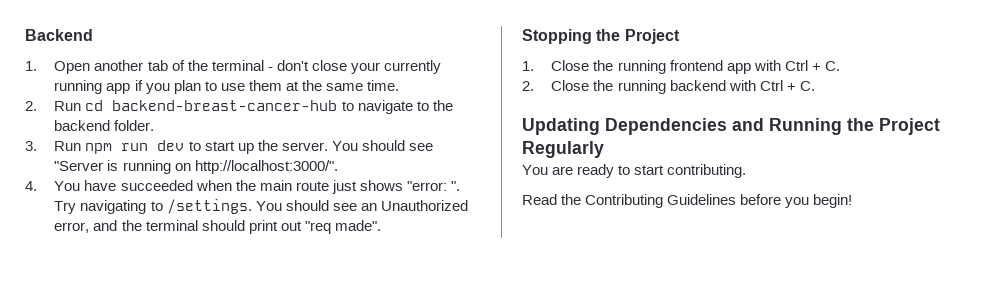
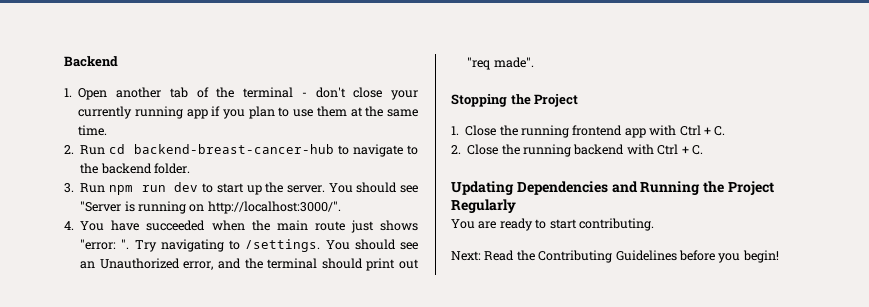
- Read the Contributing Guidelines before you begin!
+ Next: Read the Contributing Guidelines before you begin!

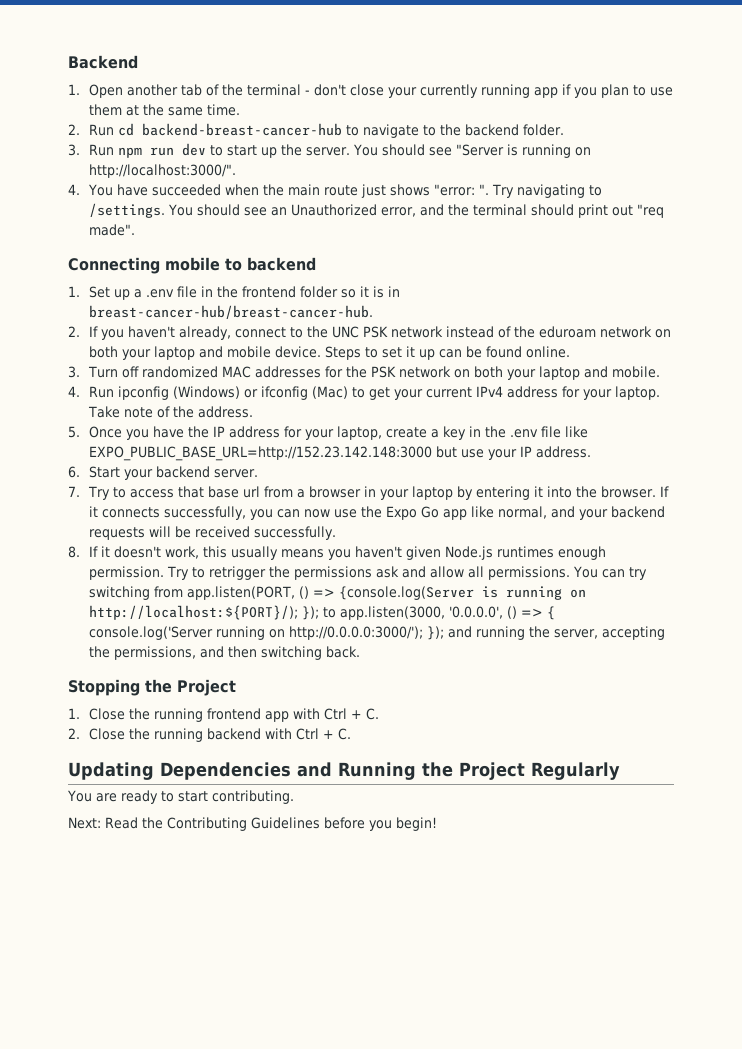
+ Connecting mobile to backend
+ 1. Set up a .env file in the frontend folder so it is in breast-cancer-hub/breast-cancer-hub.
+ 2. If you haven't already, connect to the UNC PSK network instead of the eduroam network on both your laptop and mobile device. Steps to set it up can be found online.
+ 3. Turn off randomized MAC addresses for the PSK network on both your laptop and mobile.
+ 4. Run ipconfig (Windows) or ifconfig (Mac) to get your current IPv4 address for your laptop. Take note of the address.
+ 5. Once you have the IP address for your laptop, create a key in the .env file like EXPO_PUBLIC_BASE_URL=http://152.23.142.148:3000 but use your IP address.
+ 6. Start your backend server.
+ 7. Try to access that base url from a browser in your laptop by entering it into the browser. If it connects successfully, you can now use the Expo Go app like normal, and your backend requests will be received successfully.
+ 8. If it doesn't work, this usually means you haven't given Node.js runtimes enough permission. Try to retrigger the permissions ask and allow all permissions. You can try switching from app.listen(PORT, () => {console.log(Server is running on http://localhost:${PORT}/); }); to app.listen(3000, '0.0.0.0', () => { console.log('Server running on http://0.0.0.0:3000/'); }); and running the server, accepting the permissions, and then switching back.

